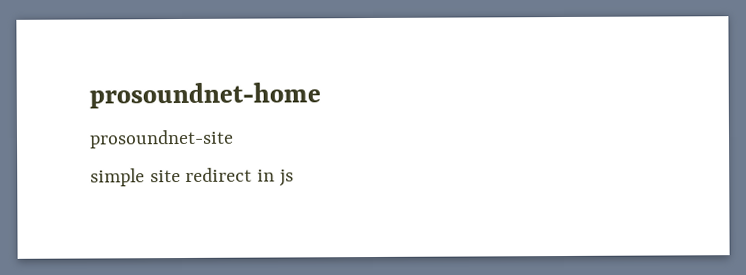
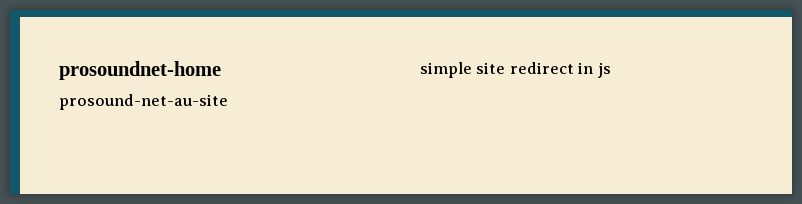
- prosoundnet-site
+ prosound-net-au-site

